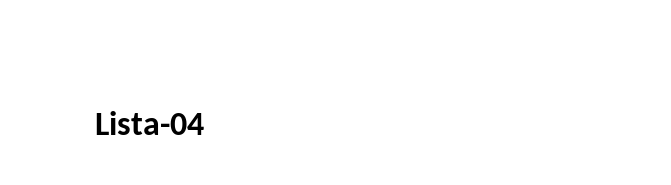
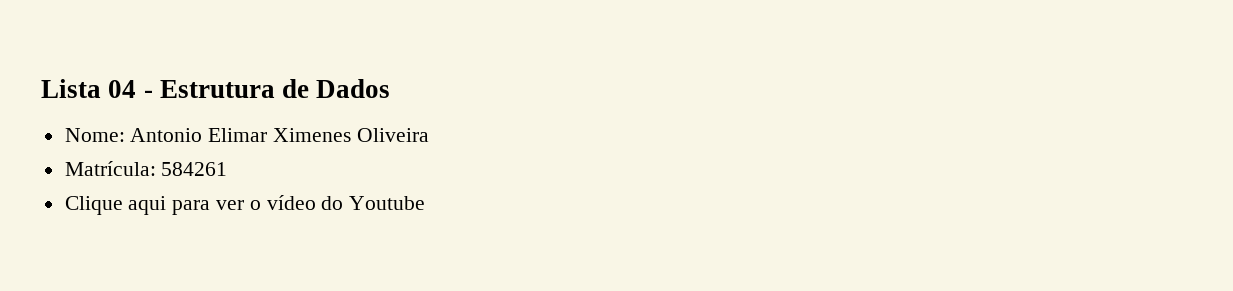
- Lista-04
+ Lista 04 - Estrutura de Dados
+ Nome: Antonio Elimar Ximenes Oliveira
+ Matrícula: 584261
+ Clique aqui para ver o vídeo do Youtube

